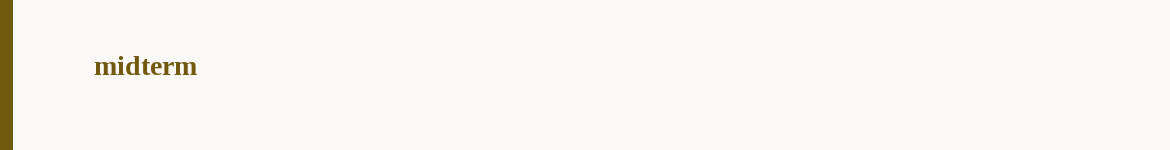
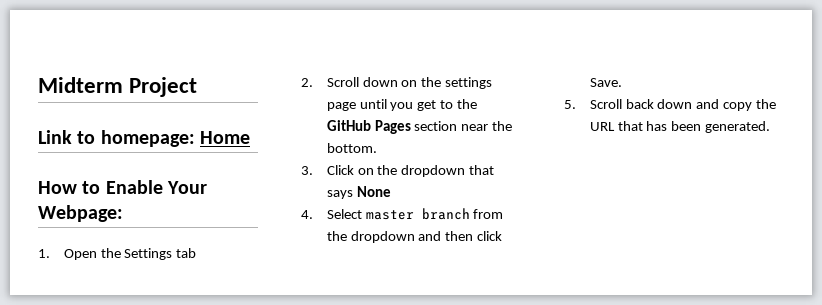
- midterm
+ Midterm Project
+ Link to homepage: Home
+ How to Enable Your Webpage:
+ 1. Open the Settings tab
+ 2. Scroll down on the settings page until you get to the GitHub Pages section near the bottom.
+ 3. Click on the dropdown that says None
+ 4. Select master branch from the dropdown and then click Save.
+ 5. Scroll back down and copy the URL that has been generated.

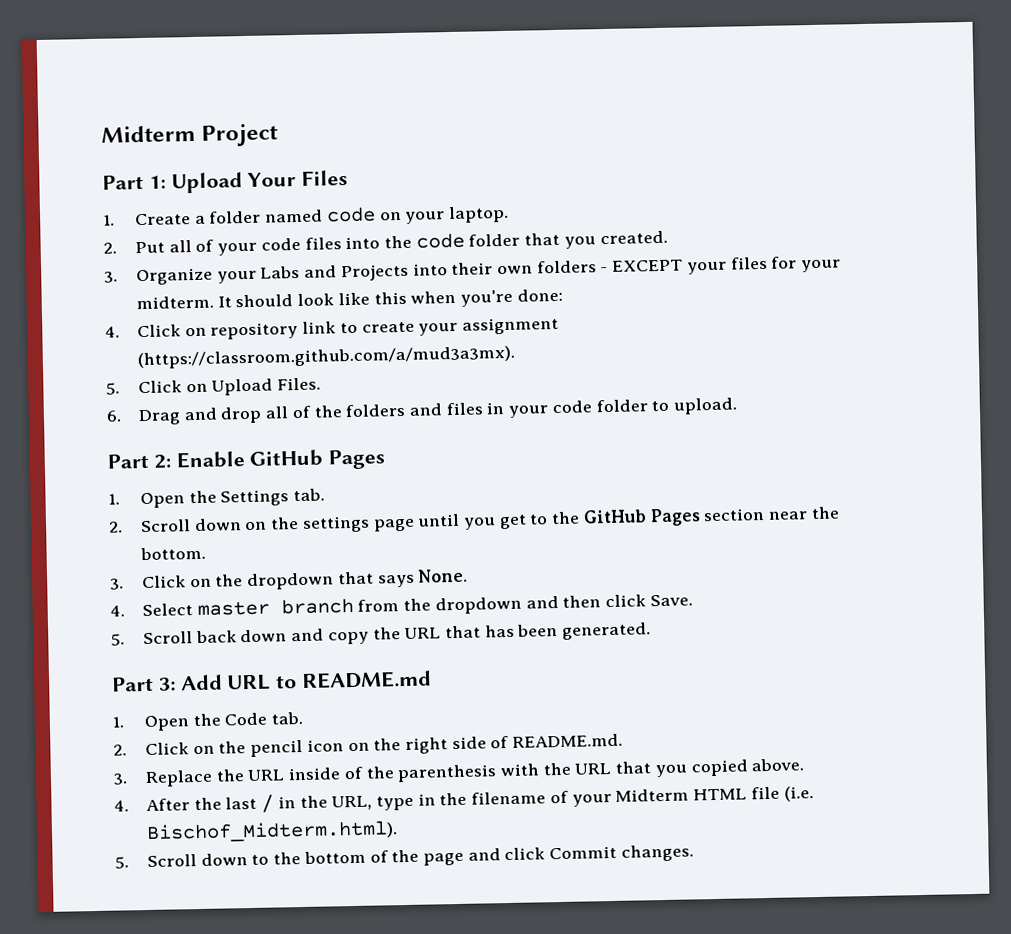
- Link to homepage: Home
- How to Enable Your Webpage:
+ Part 1: Upload Your Files
+ 1. Create a folder named code on your laptop.
+ 2. Put all of your code files into the code folder that you created.
+ 3. Organize your Labs and Projects into their own folders - EXCEPT your files for your midterm. It should look like this when you're done:
+ 4. Click on repository link to create your assignment (https://classroom.github.com/a/mud3a3mx).
+ 5. Click on Upload Files.
+ 6. Drag and drop all of the folders and files in your code folder to upload.
+ Part 2: Enable GitHub Pages
- 1. Open the Settings tab
+ 1. Open the Settings tab.
- 3. Click on the dropdown that says None
+ 3. Click on the dropdown that says None.
+ Part 3: Add URL to README.md
+ 1. Open the Code tab.
+ 2. Click on the pencil icon on the right side of README.md.
+ 3. Replace the URL inside of the parenthesis with the URL that you copied above.
+ 4. After the last / in the URL, type in the filename of your Midterm HTML file (i.e. Bischof_Midterm.html).
+ 5. Scroll down to the bottom of the page and click Commit changes.

